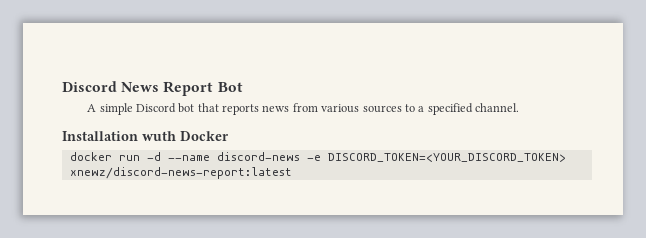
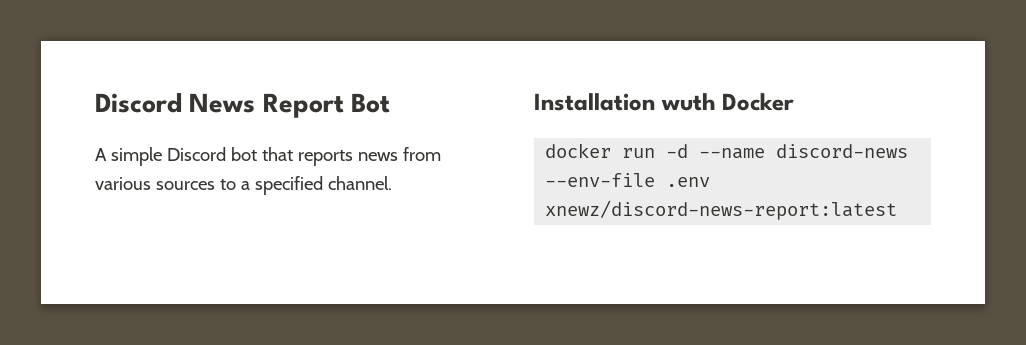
- docker run -d --name discord-news -e DISCORD_TOKEN=<YOUR_DISCORD_TOKEN> xnewz/discord-news-report:latest
+ docker run -d --name discord-news --env-file .env xnewz/discord-news-report:latest

